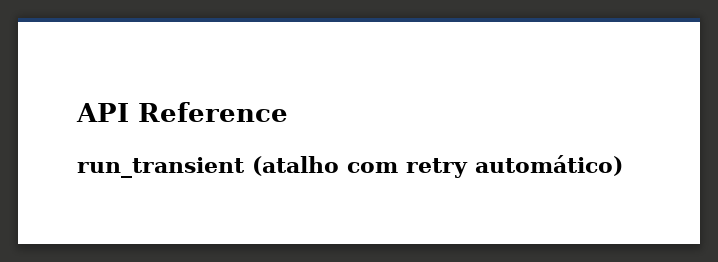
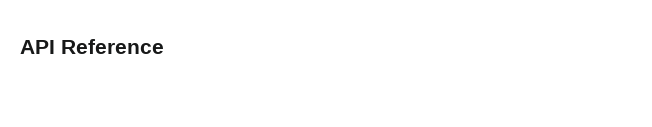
- run_transient (atalho com retry automático)

